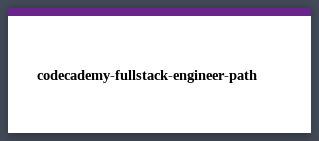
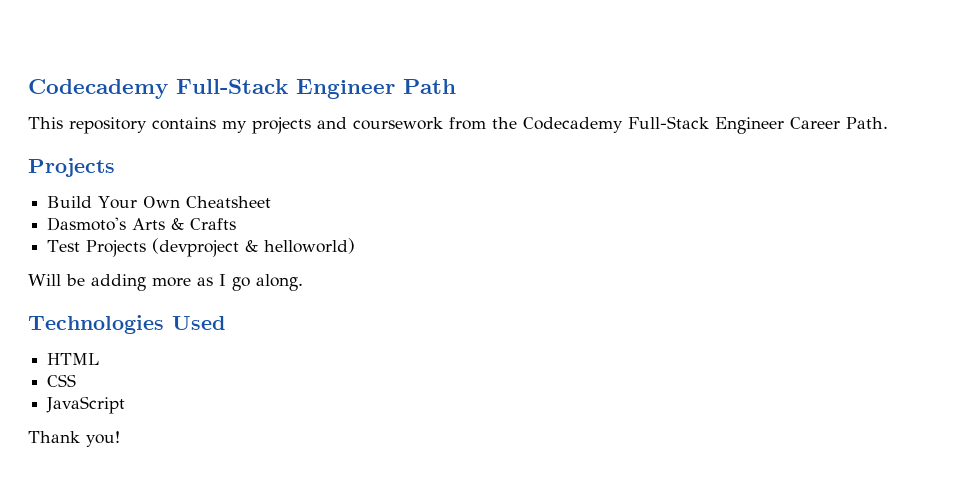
- codecademy-fullstack-engineer-path
+ Codecademy Full-Stack Engineer Path
+ This repository contains my projects and coursework from the Codecademy Full-Stack Engineer Career Path.
+ Projects
+ Build Your Own Cheatsheet
+ Dasmoto's Arts & Crafts
+ Test Projects (devproject & helloworld)
+ Will be adding more as I go along.
+ Technologies Used
+ HTML
+ CSS
+ JavaScript
+ Thank you!

